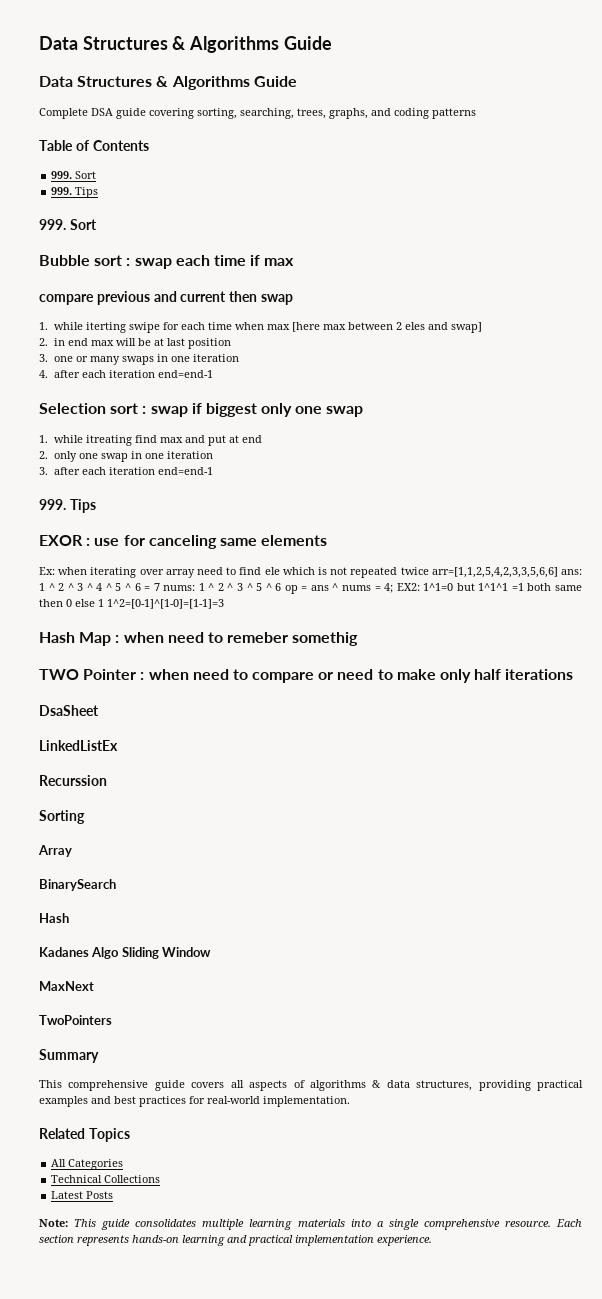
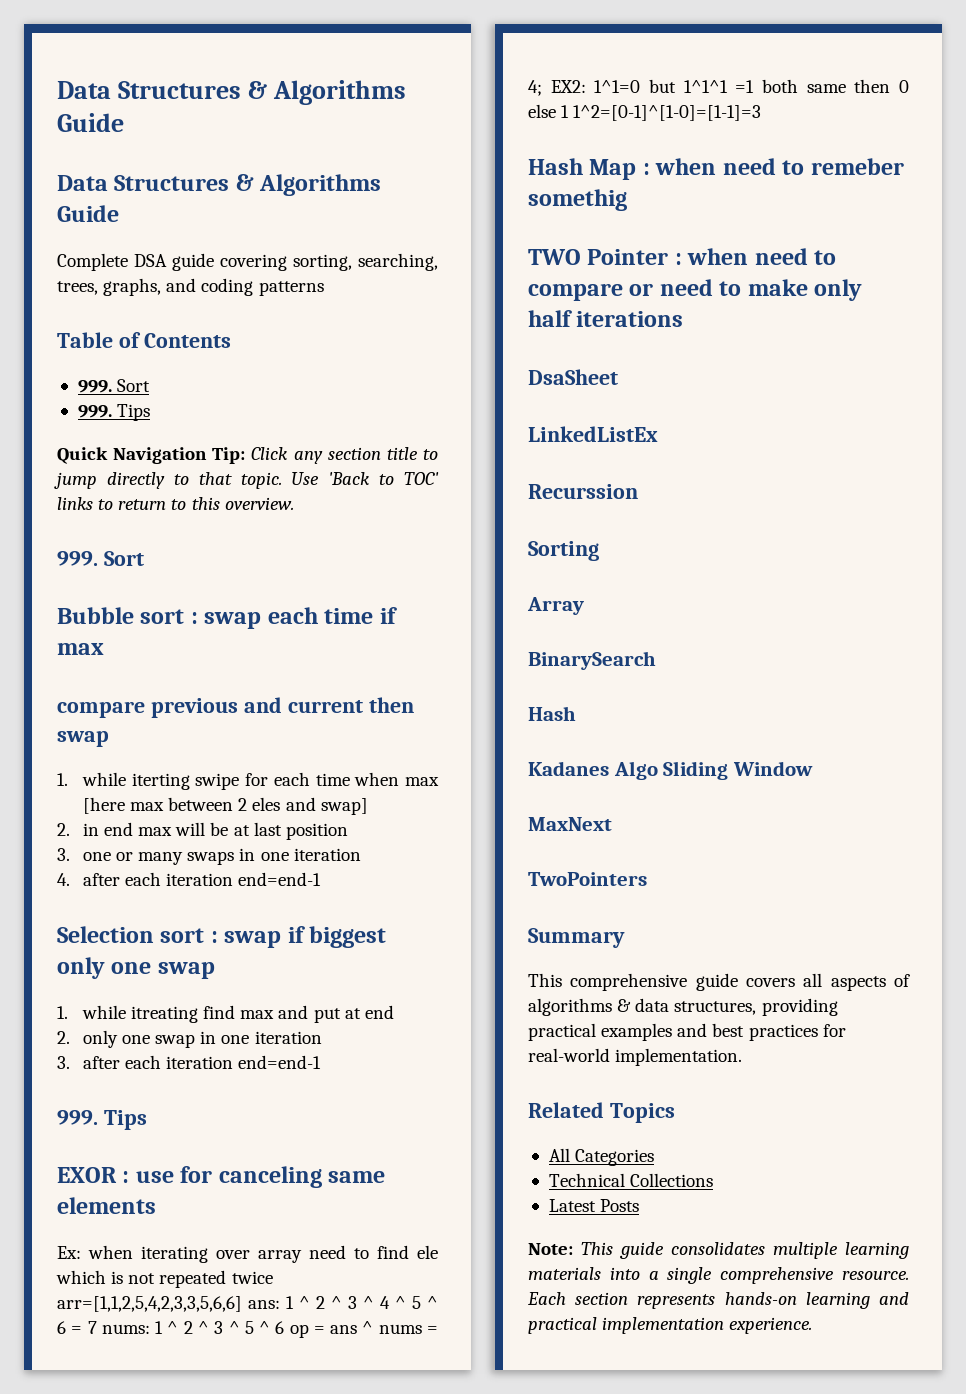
+ Quick Navigation Tip: Click any section title to jump directly to that topic. Use 'Back to TOC' links to return to this overview.

